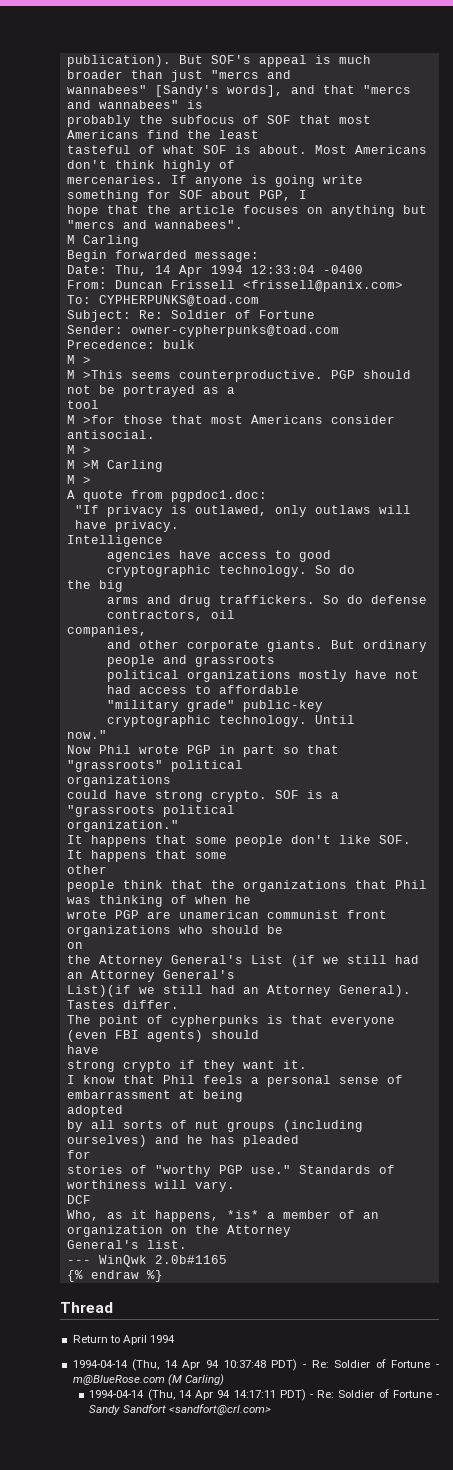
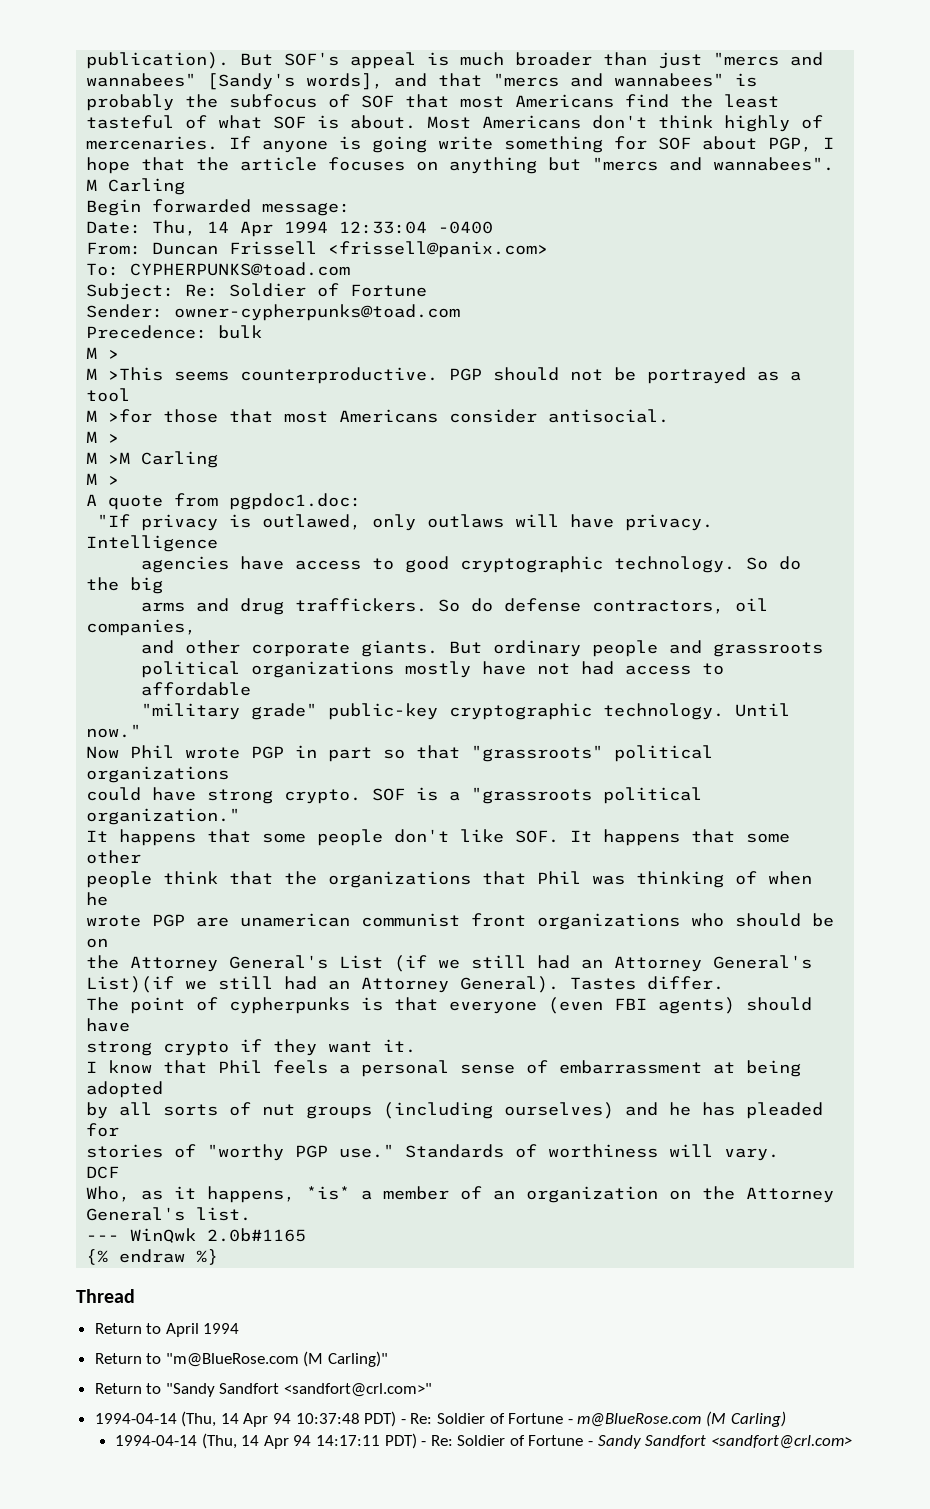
+ Return to "m@BlueRose.com (M Carling)"
+ Return to "Sandy Sandfort <sandfort@crl.com>"

